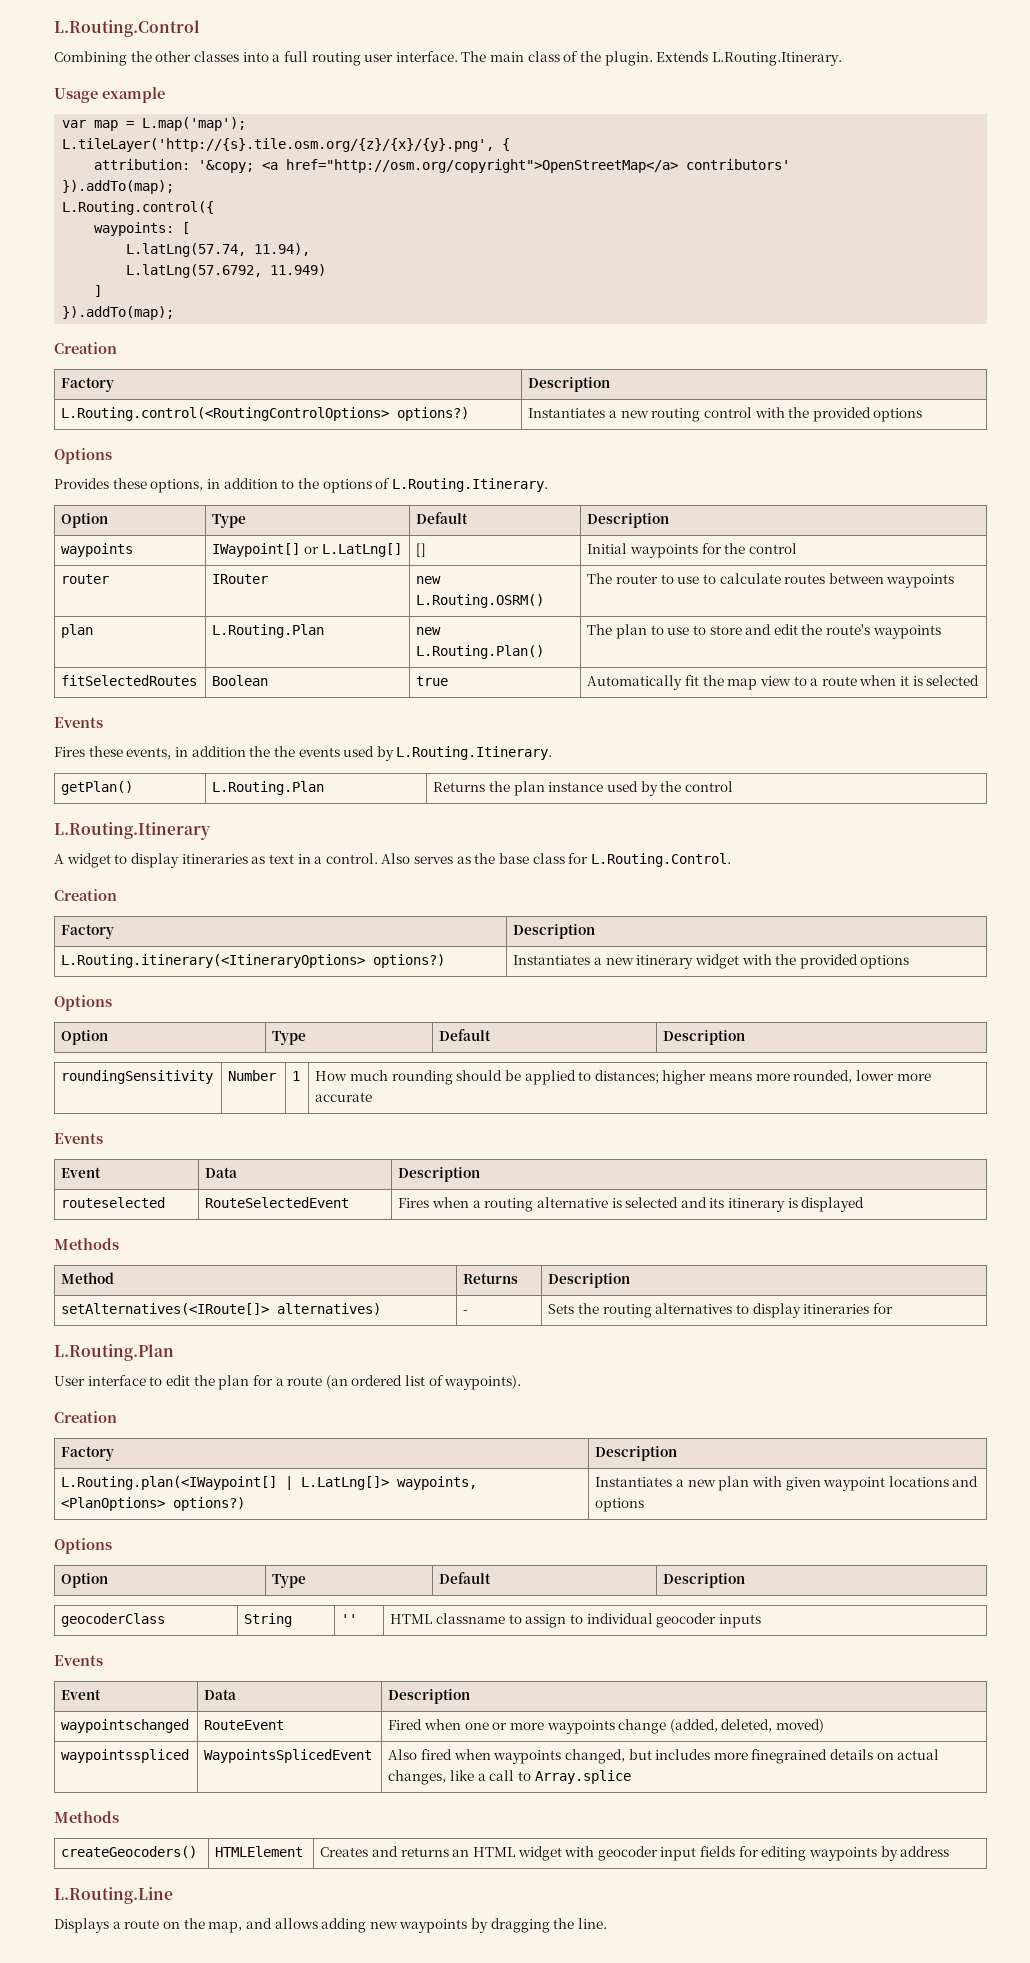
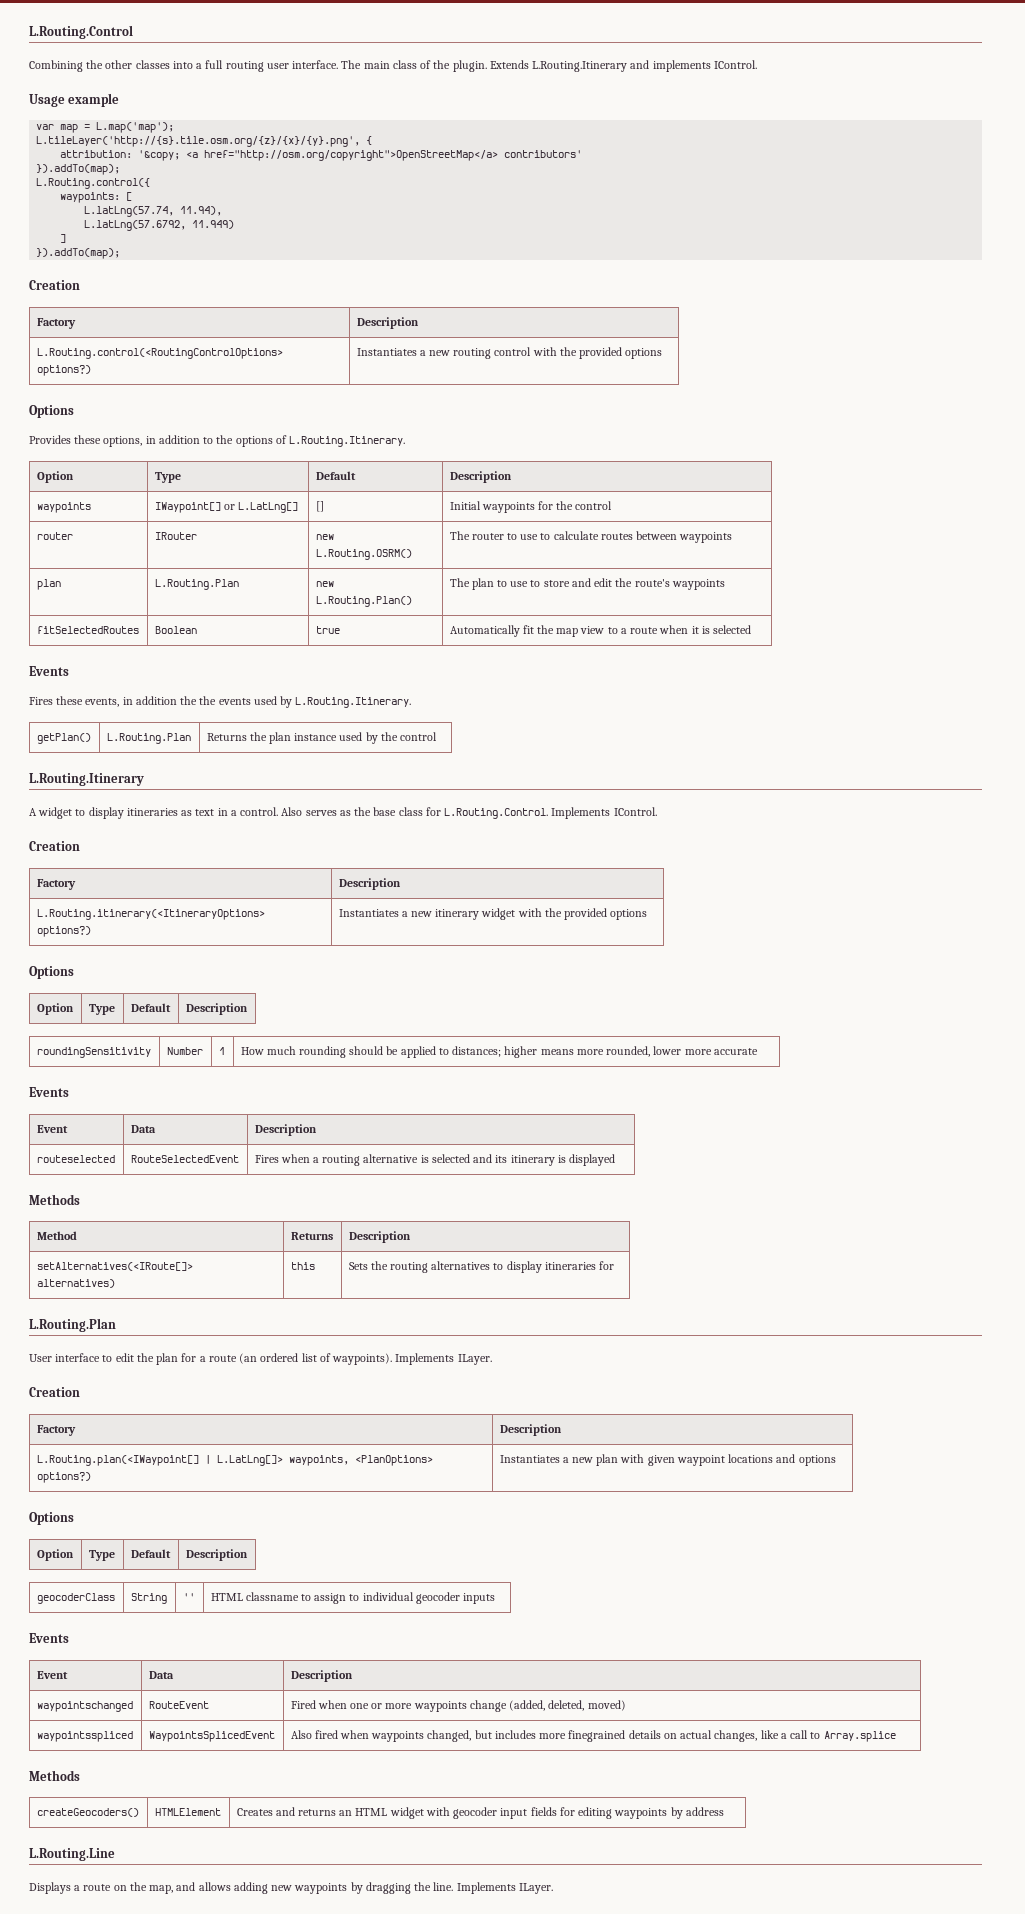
- Extends L.Routing.Itinerary.
+ Extends L.Routing.Itinerary and implements IControl.
- Also serves as the base class for L.Routing.Control.
+ Also serves as the base class for L.Routing.Control. Implements IControl.
- setAlternatives(<IRoute[]> alternatives) | - | Sets the routing alternatives to display itineraries for
+ setAlternatives(<IRoute[]> alternatives) | this | Sets the routing alternatives to display itineraries for
- User interface to edit the plan for a route (an ordered list of waypoints).
+ User interface to edit the plan for a route (an ordered list of waypoints). Implements ILayer.
- Displays a route on the map, and allows adding new waypoints by dragging the line.
+ Displays a route on the map, and allows adding new waypoints by dragging the line. Implements ILayer.

